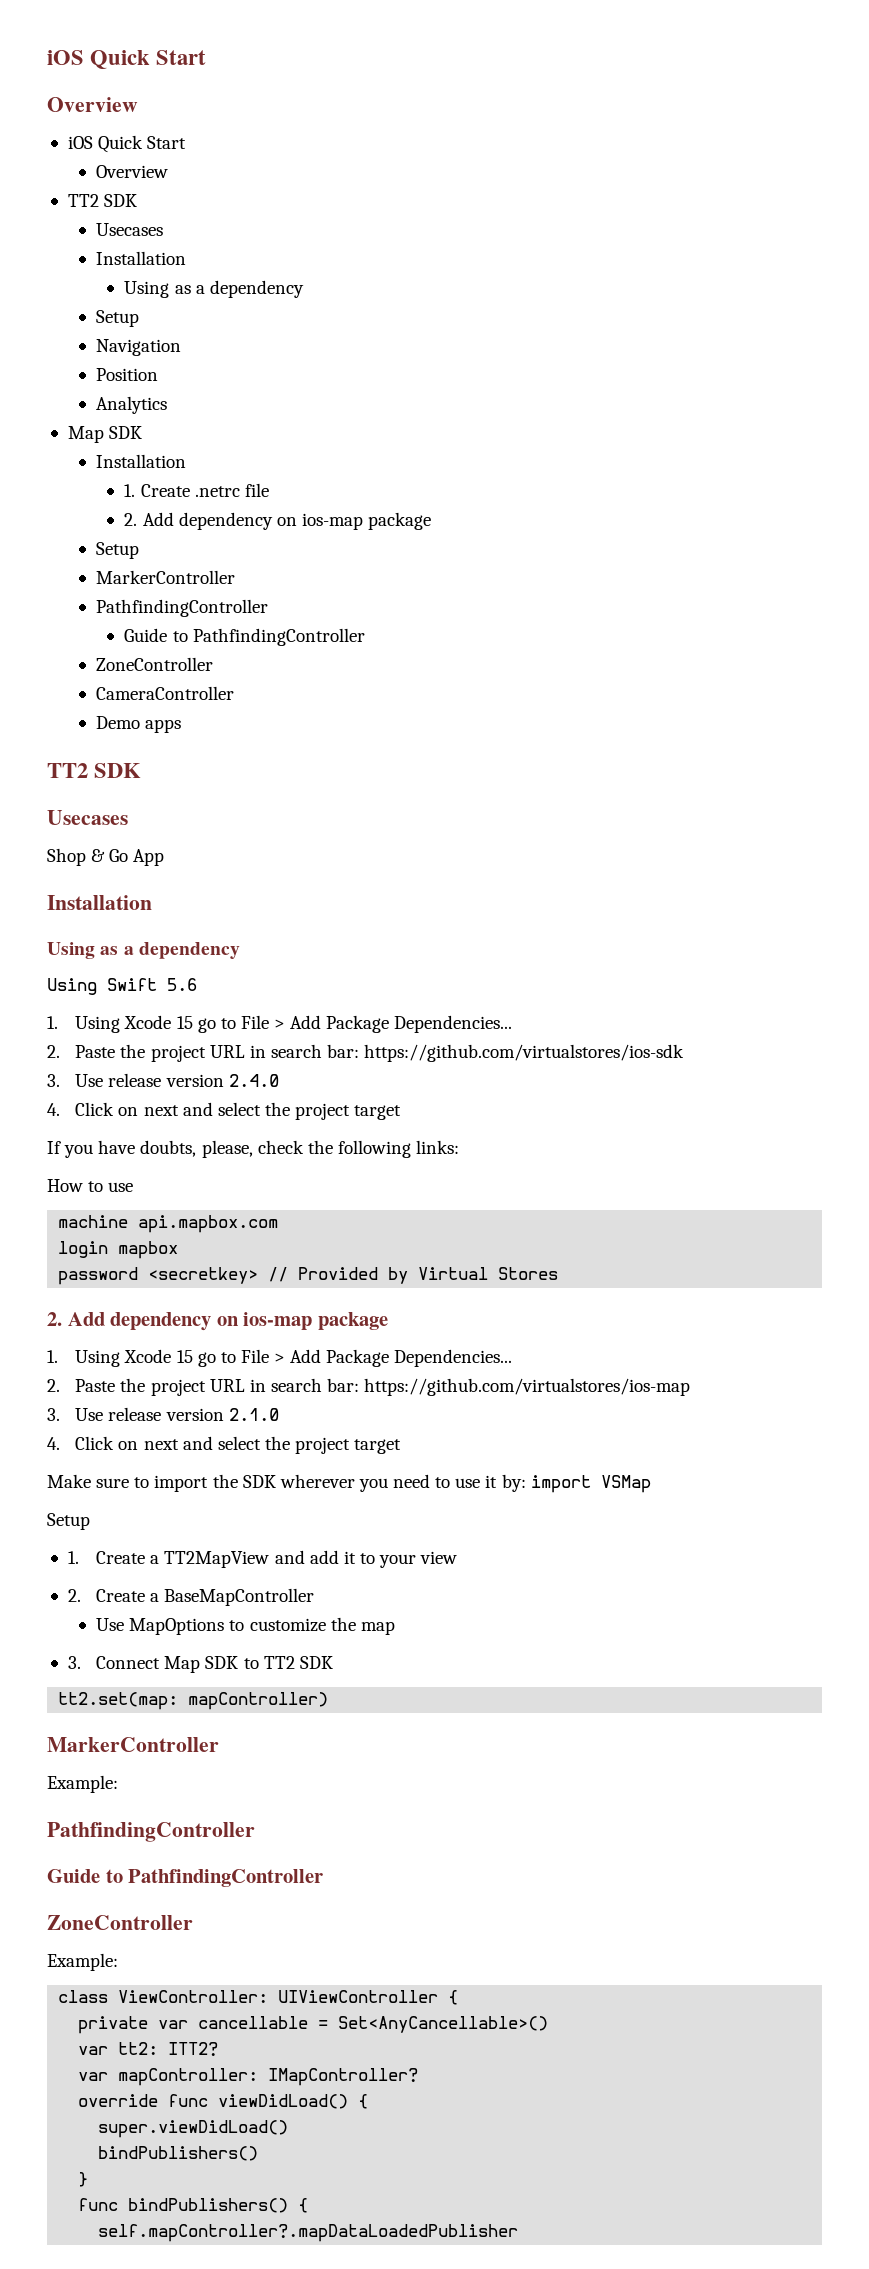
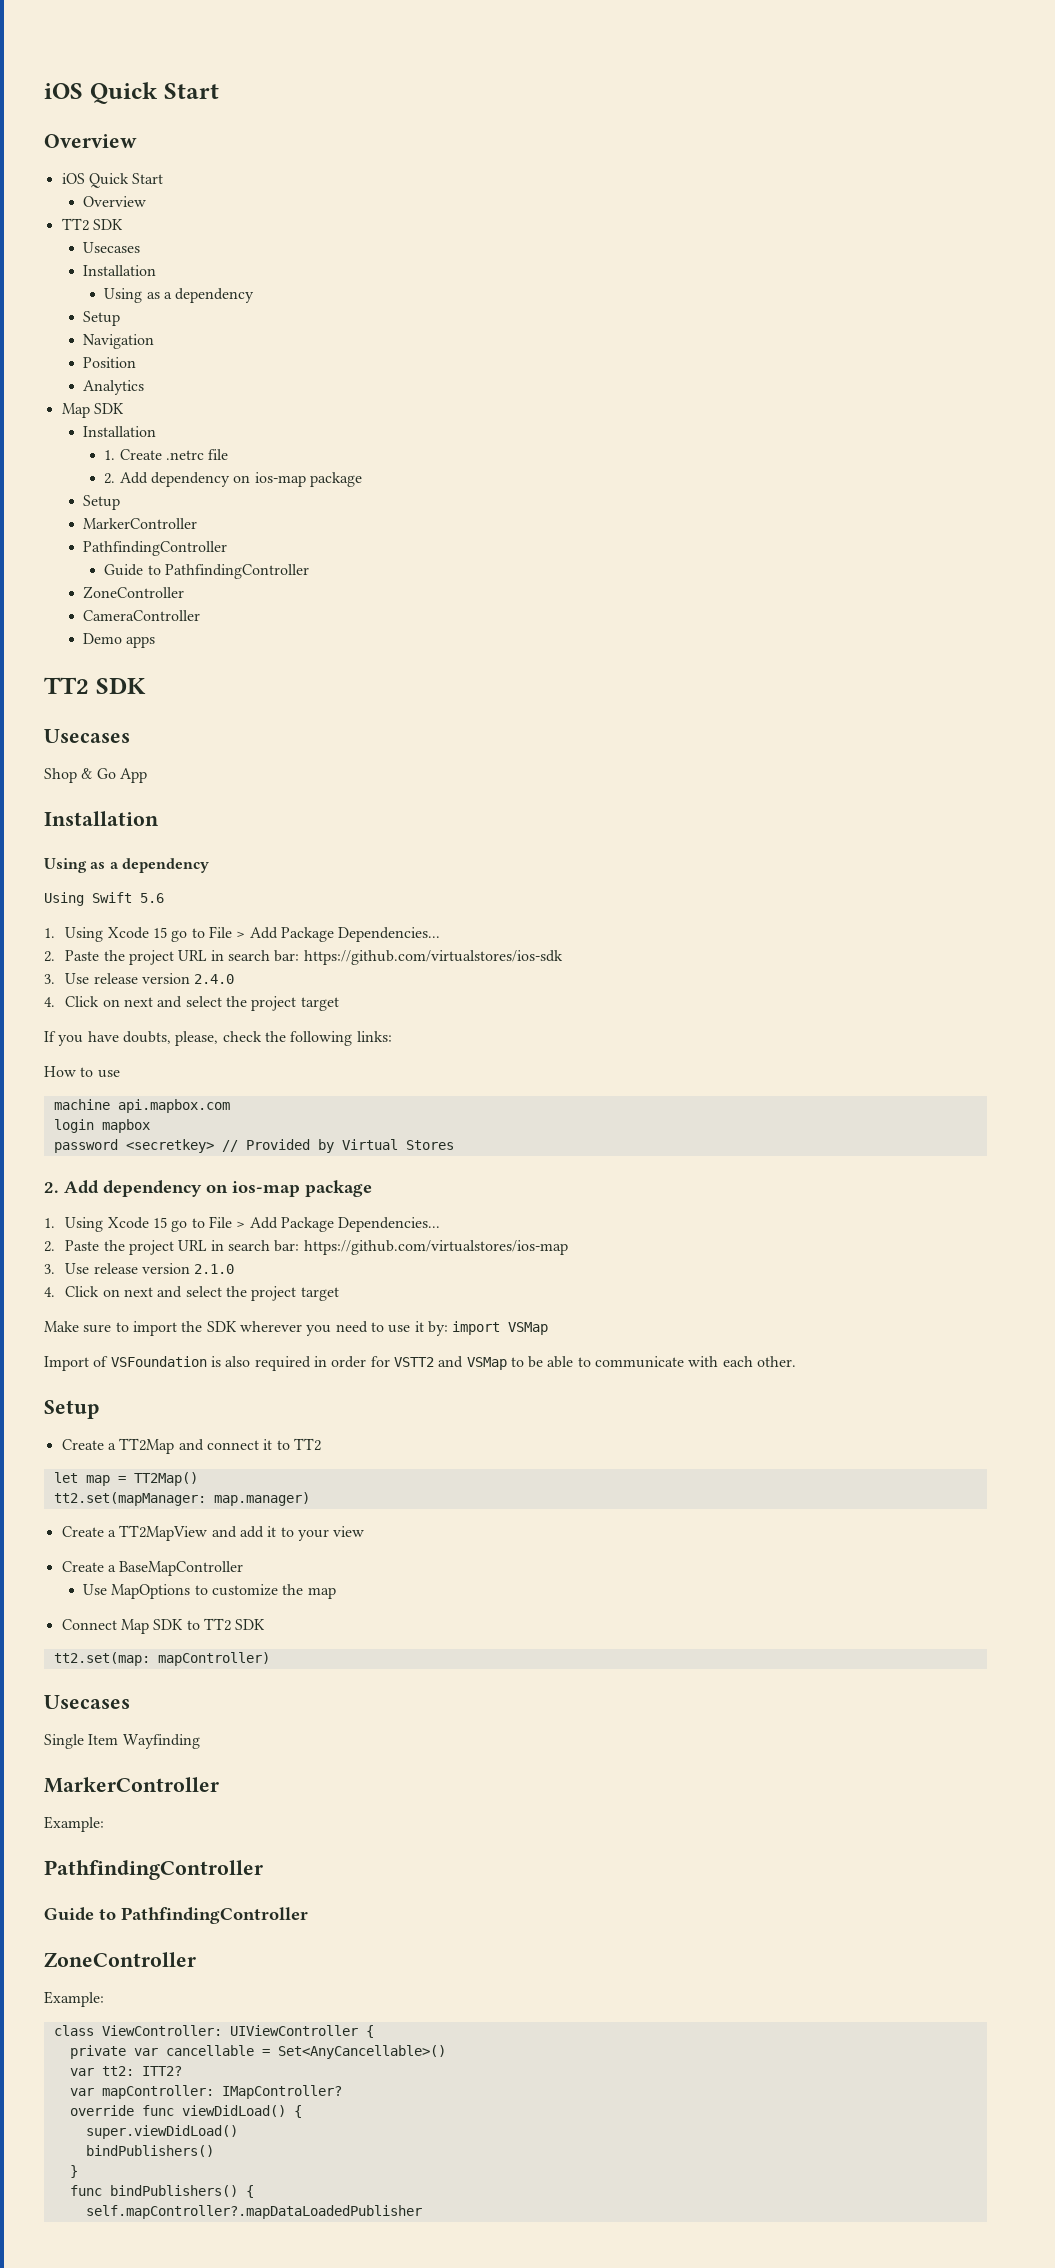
  Make sure to import the SDK wherever you need to use it by: import VSMap
+ Import of VSFoundation is also required in order for VSTT2 and VSMap to be able to communicate with each other.
  Setup
- 1. Create a TT2MapView and add it to your view
+ Create a TT2Map and connect it to TT2
+ let map = TT2Map()
+ tt2.set(mapManager: map.manager)
+ Create a TT2MapView and add it to your view
- 2. Create a BaseMapController
+ Create a BaseMapController
- 3. Connect Map SDK to TT2 SDK
+ Connect Map SDK to TT2 SDK
  tt2.set(map: mapController)
+ Usecases
+ Single Item Wayfinding

